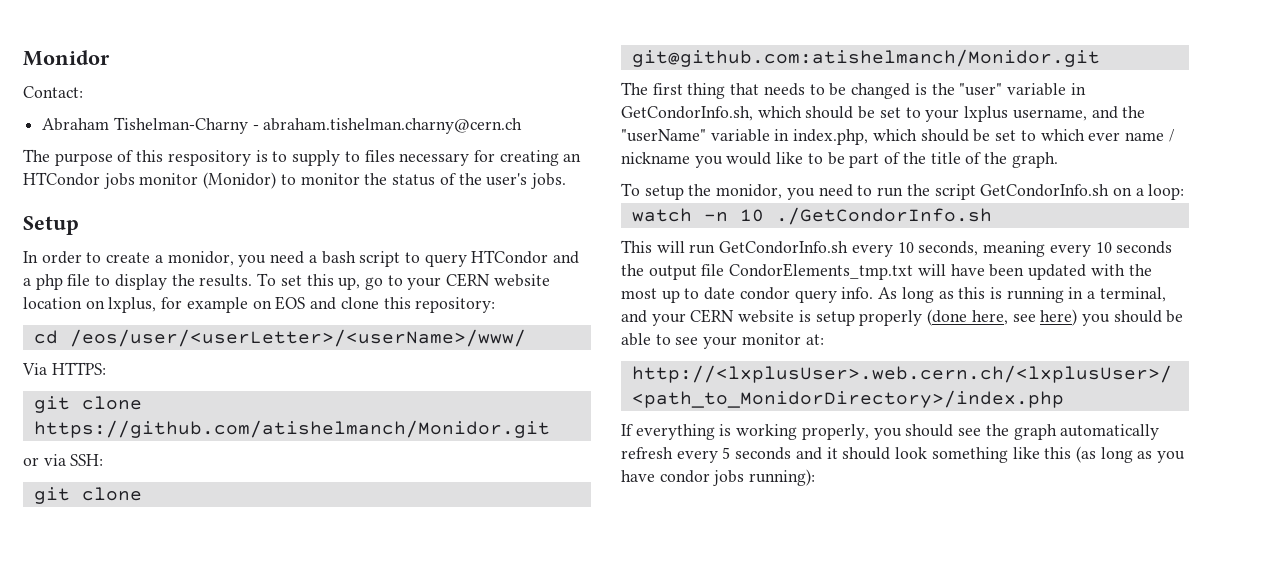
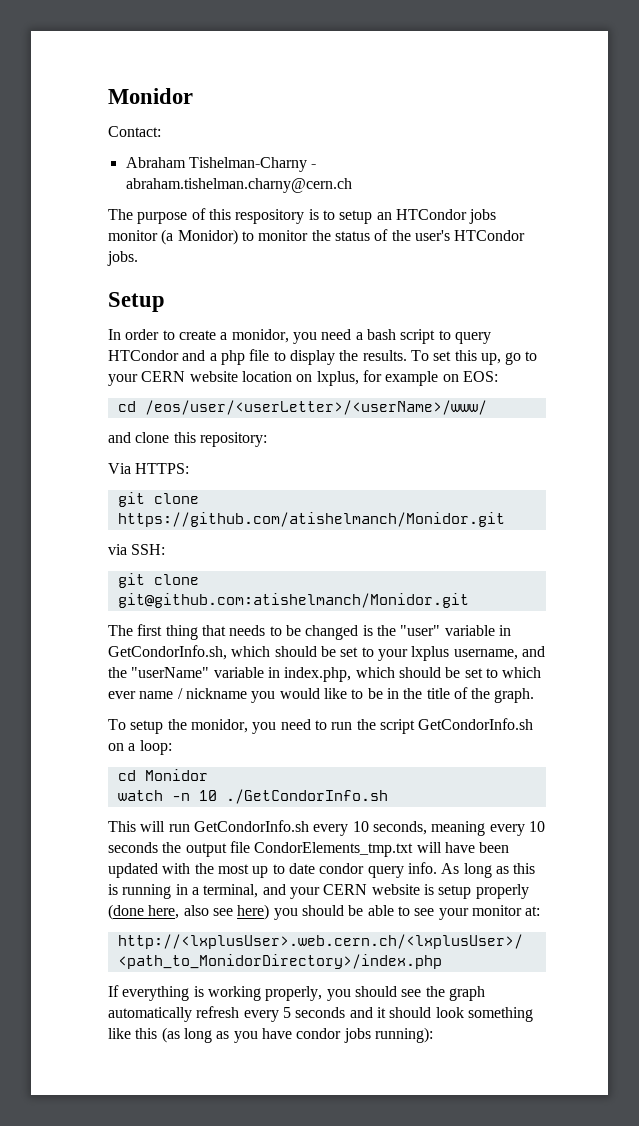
- The purpose of this respository is to supply to files necessary for creating an HTCondor jobs monitor (Monidor) to monitor the status of the user's jobs.
+ The purpose of this respository is to setup an HTCondor jobs monitor (a Monidor) to monitor the status of the user's HTCondor jobs.
- To set this up, go to your CERN website location on lxplus, for example on EOS and clone this repository:
+ To set this up, go to your CERN website location on lxplus, for example on EOS:
+ cd /eos/user/<userLetter>/<userName>/www/
+ and clone this repository:
- cd /eos/user/<userLetter>/<userName>/www/
- or via SSH:
+ via SSH:
- The first thing that needs to be changed is the "user" variable in GetCondorInfo.sh, which should be set to your lxplus username, and the "userName" variable in index.php, which should be set to which ever name / nickname you would like to be part of the title of the graph.
+ The first thing that needs to be changed is the "user" variable in GetCondorInfo.sh, which should be set to your lxplus username, and the "userName" variable in index.php, which should be set to which ever name / nickname you would like to be in the title of the graph.
+ cd Monidor
- As long as this is running in a terminal, and your CERN website is setup properly (done here, see here) you should be able to see your monitor at:
+ As long as this is running in a terminal, and your CERN website is setup properly (done here, also see here) you should be able to see your monitor at:

